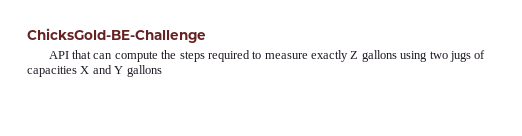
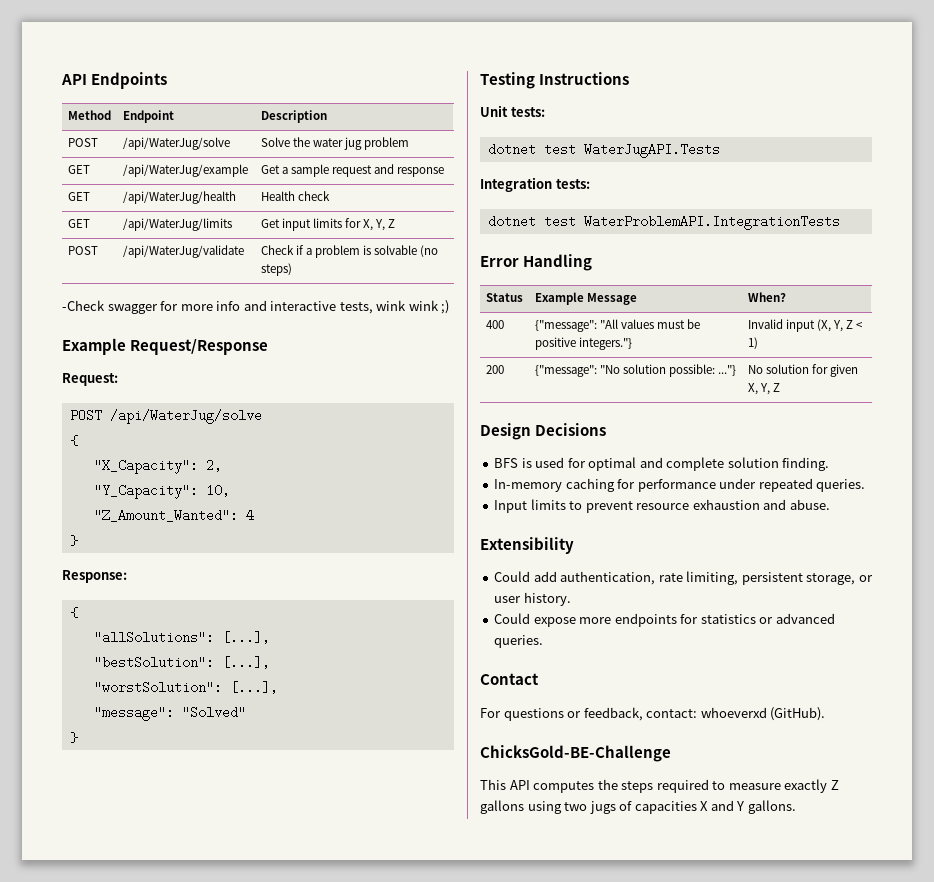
+ API Endpoints
+ Method | Endpoint | Description
+ POST | /api/WaterJug/solve | Solve the water jug problem
+ GET | /api/WaterJug/example | Get a sample request and response
+ GET | /api/WaterJug/health | Health check
+ GET | /api/WaterJug/limits | Get input limits for X, Y, Z
+ POST | /api/WaterJug/validate | Check if a problem is solvable (no steps)
+ -Check swagger for more info and interactive tests, wink wink ;)
+ Example Request/Response
+ Request:
+ POST /api/WaterJug/solve
+ {
+ "X_Capacity": 2,
+ "Y_Capacity": 10,
+ "Z_Amount_Wanted": 4
+ }
+ Response:
+ {
+ "allSolutions": [...],
+ "bestSolution": [...],
+ "worstSolution": [...],
+ "message": "Solved"
+ }
+ Testing Instructions
+ Unit tests:
+ dotnet test WaterJugAPI.Tests
+ Integration tests:
+ dotnet test WaterProblemAPI.IntegrationTests
+ Error Handling
+ Status | Example Message | When?
+ 400 | {"message": "All values must be positive integers."} | Invalid input (X, Y, Z < 1)
+ 200 | {"message": "No solution possible: ..."} | No solution for given X, Y, Z
+ Design Decisions
+ BFS is used for optimal and complete solution finding.
+ In-memory caching for performance under repeated queries.
+ Input limits to prevent resource exhaustion and abuse.
+ Extensibility
+ Could add authentication, rate limiting, persistent storage, or user history.
+ Could expose more endpoints for statistics or advanced queries.
+ Contact
+ For questions or feedback, contact: whoeverxd (GitHub).
  ChicksGold-BE-Challenge
- API that can compute the steps required to measure exactly Z gallons using two jugs of capacities X and Y gallons
+ This API computes the steps required to measure exactly Z gallons using two jugs of capacities X and Y gallons.

